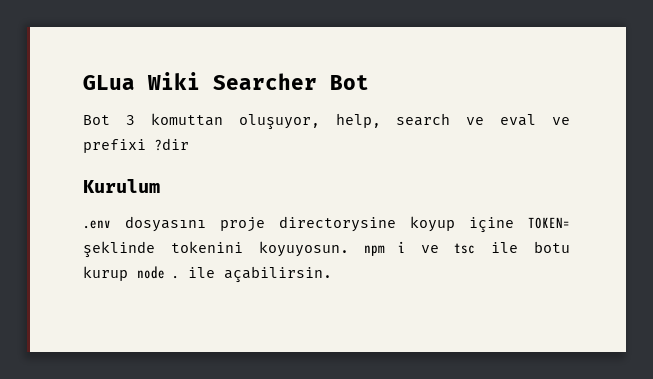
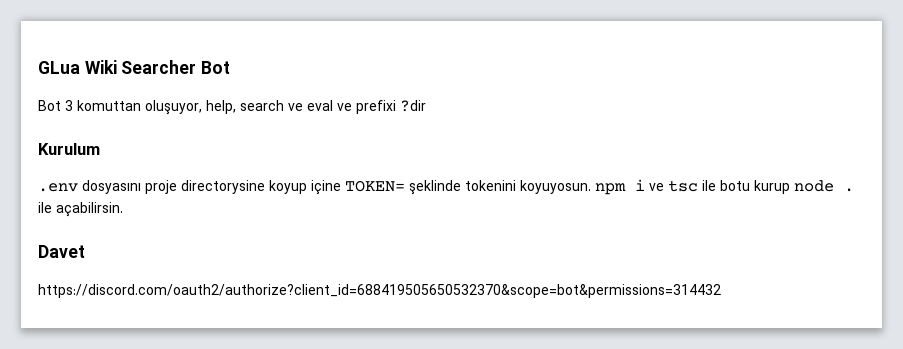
+ Davet
+ https://discord.com/oauth2/authorize?client_id=688419505650532370&scope=bot&permissions=314432

